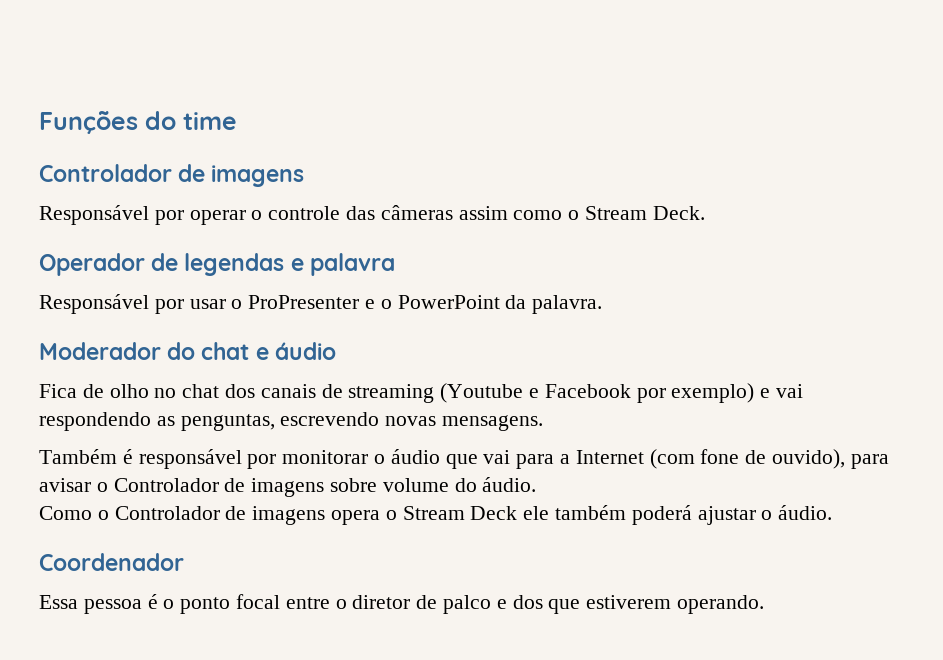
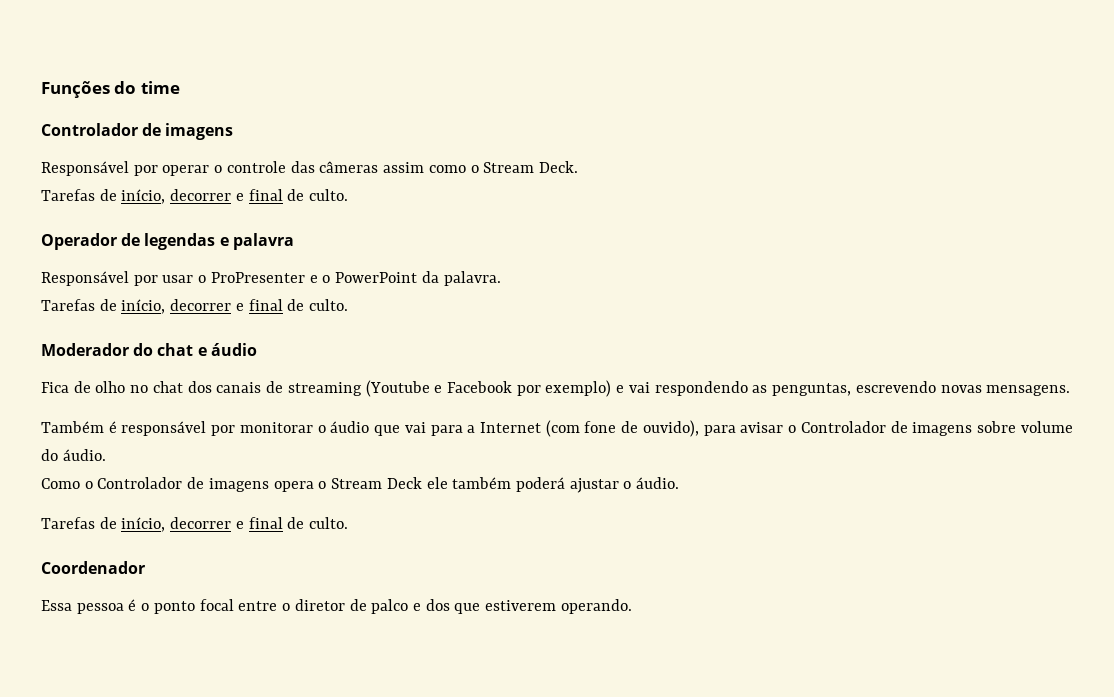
  Responsável por operar o controle das câmeras assim como o Stream Deck.
+ Tarefas de início, decorrer e final de culto.
  Responsável por usar o ProPresenter e o PowerPoint da palavra.
+ Tarefas de início, decorrer e final de culto.
  Como o Controlador de imagens opera o Stream Deck ele também poderá ajustar o áudio.
+ Tarefas de início, decorrer e final de culto.

